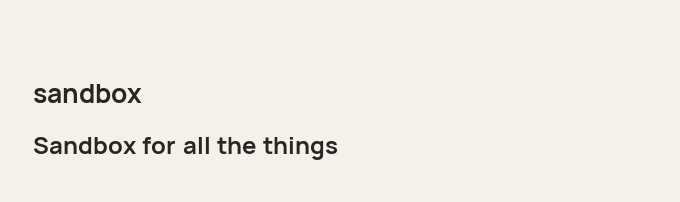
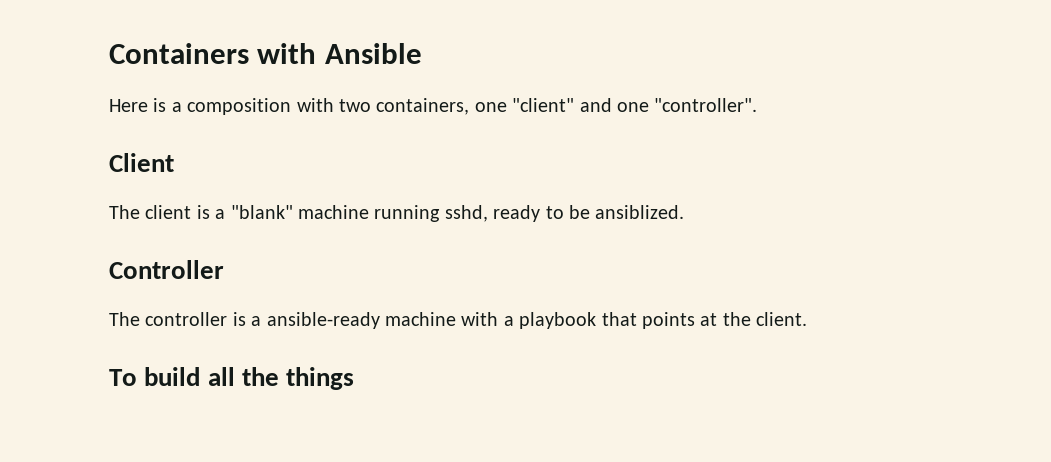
- sandbox
- Sandbox for all the things
+ Containers with Ansible
+ Here is a composition with two containers, one "client" and one "controller".
+ Client
+ The client is a "blank" machine running sshd, ready to be ansiblized.
+ Controller
+ The controller is a ansible-ready machine with a playbook that points at the client.
+ To build all the things

